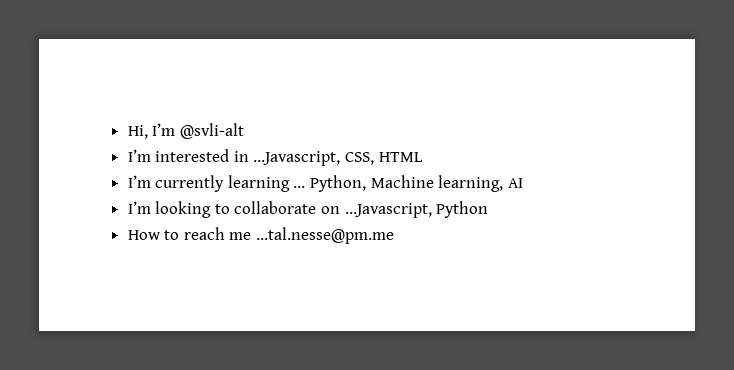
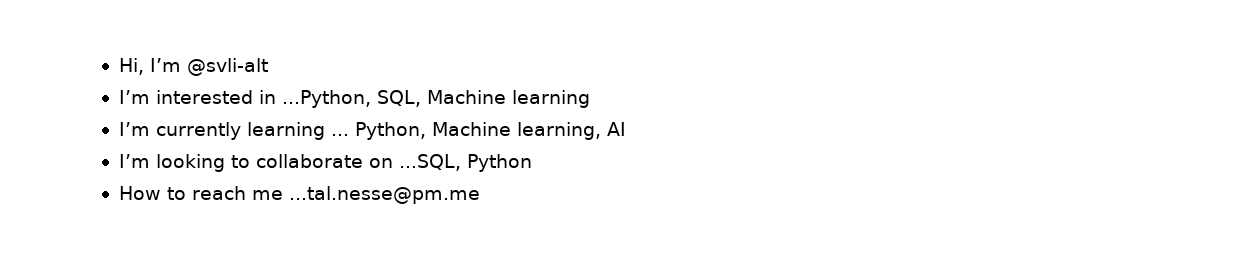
- I’m interested in ...Javascript, CSS, HTML
+ I’m interested in ...Python, SQL, Machine learning
- I’m looking to collaborate on ...Javascript, Python
+ I’m looking to collaborate on ...SQL, Python

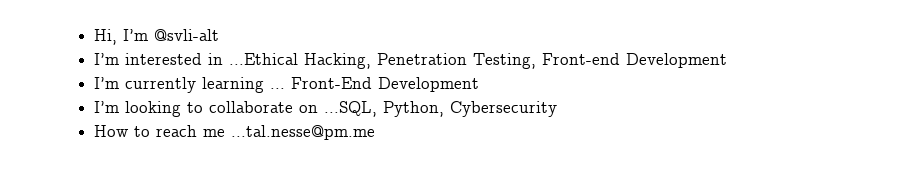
- I’m interested in ...Python, SQL, Machine learning
+ I’m interested in ...Ethical Hacking, Penetration Testing, Front-end Development
- Python, Machine learning, AI
+ Front-End Development
- I’m looking to collaborate on ...SQL, Python
+ I’m looking to collaborate on ...SQL, Python, Cybersecurity

